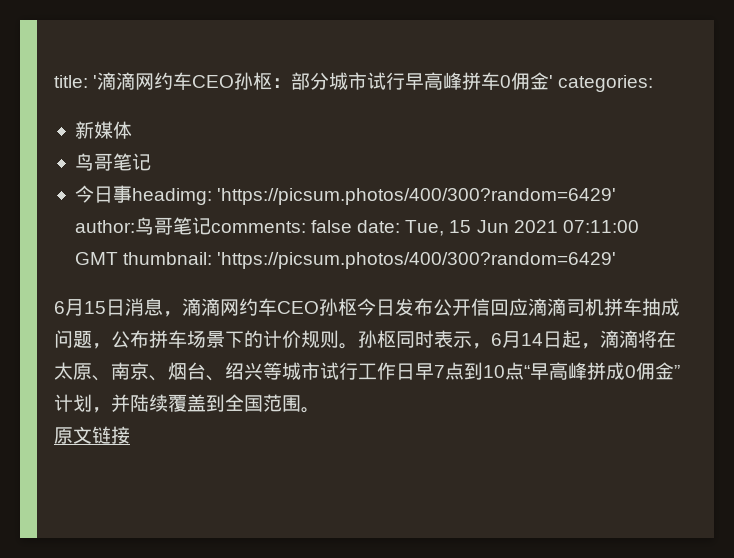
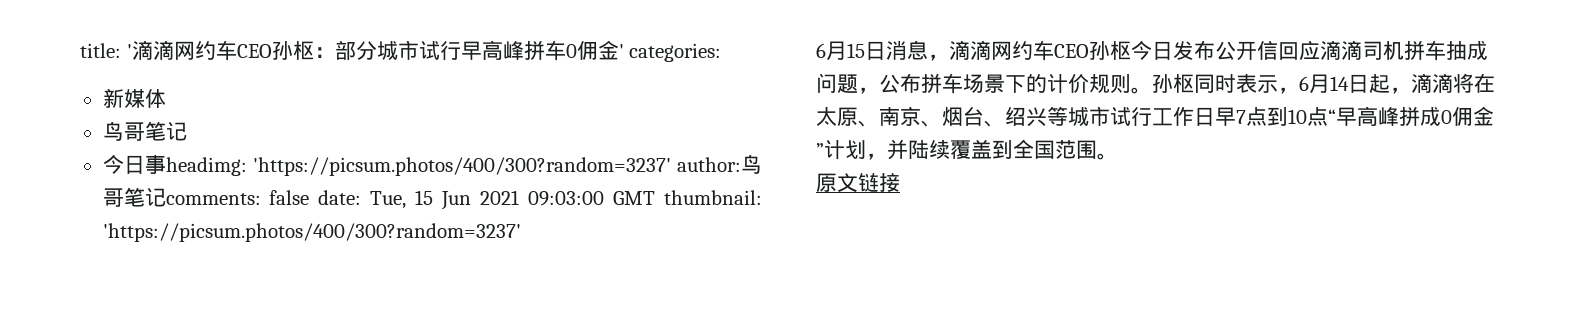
- 今日事headimg: 'https://picsum.photos/400/300?random=6429' author:鸟哥笔记comments: false date: Tue, 15 Jun 2021 07:11:00 GMT thumbnail: 'https://picsum.photos/400/300?random=6429'
+ 今日事headimg: 'https://picsum.photos/400/300?random=3237' author:鸟哥笔记comments: false date: Tue, 15 Jun 2021 09:03:00 GMT thumbnail: 'https://picsum.photos/400/300?random=3237'

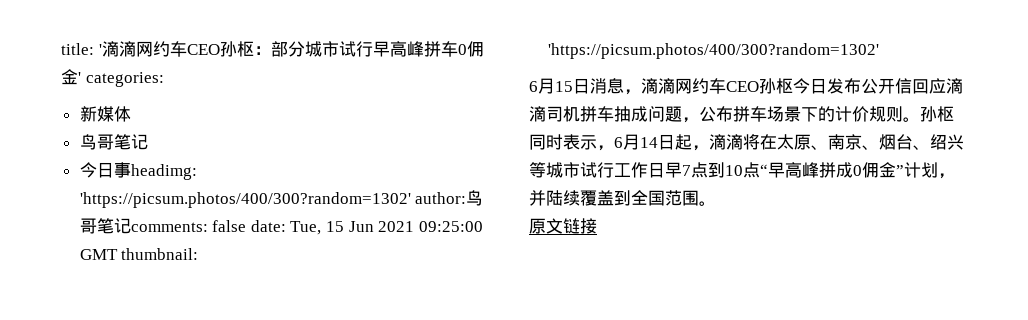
- 今日事headimg: 'https://picsum.photos/400/300?random=3237' author:鸟哥笔记comments: false date: Tue, 15 Jun 2021 09:03:00 GMT thumbnail: 'https://picsum.photos/400/300?random=3237'
+ 今日事headimg: 'https://picsum.photos/400/300?random=1302' author:鸟哥笔记comments: false date: Tue, 15 Jun 2021 09:25:00 GMT thumbnail: 'https://picsum.photos/400/300?random=1302'

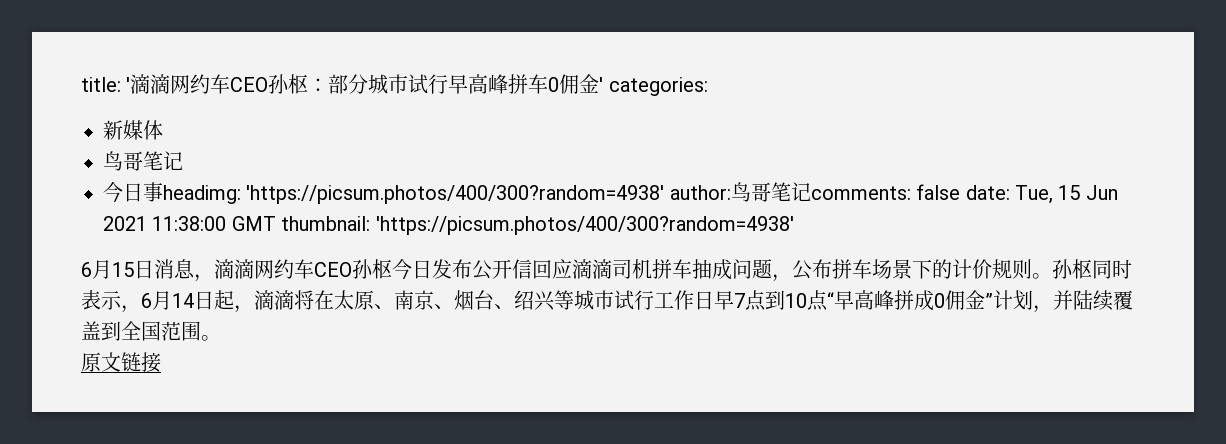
- 今日事headimg: 'https://picsum.photos/400/300?random=1302' author:鸟哥笔记comments: false date: Tue, 15 Jun 2021 09:25:00 GMT thumbnail: 'https://picsum.photos/400/300?random=1302'
+ 今日事headimg: 'https://picsum.photos/400/300?random=4938' author:鸟哥笔记comments: false date: Tue, 15 Jun 2021 11:38:00 GMT thumbnail: 'https://picsum.photos/400/300?random=4938'

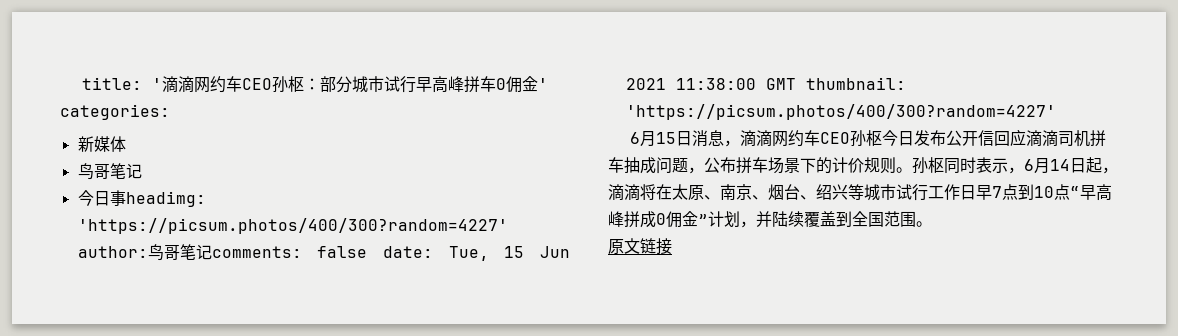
- 今日事headimg: 'https://picsum.photos/400/300?random=4938' author:鸟哥笔记comments: false date: Tue, 15 Jun 2021 11:38:00 GMT thumbnail: 'https://picsum.photos/400/300?random=4938'
+ 今日事headimg: 'https://picsum.photos/400/300?random=4227' author:鸟哥笔记comments: false date: Tue, 15 Jun 2021 11:38:00 GMT thumbnail: 'https://picsum.photos/400/300?random=4227'

